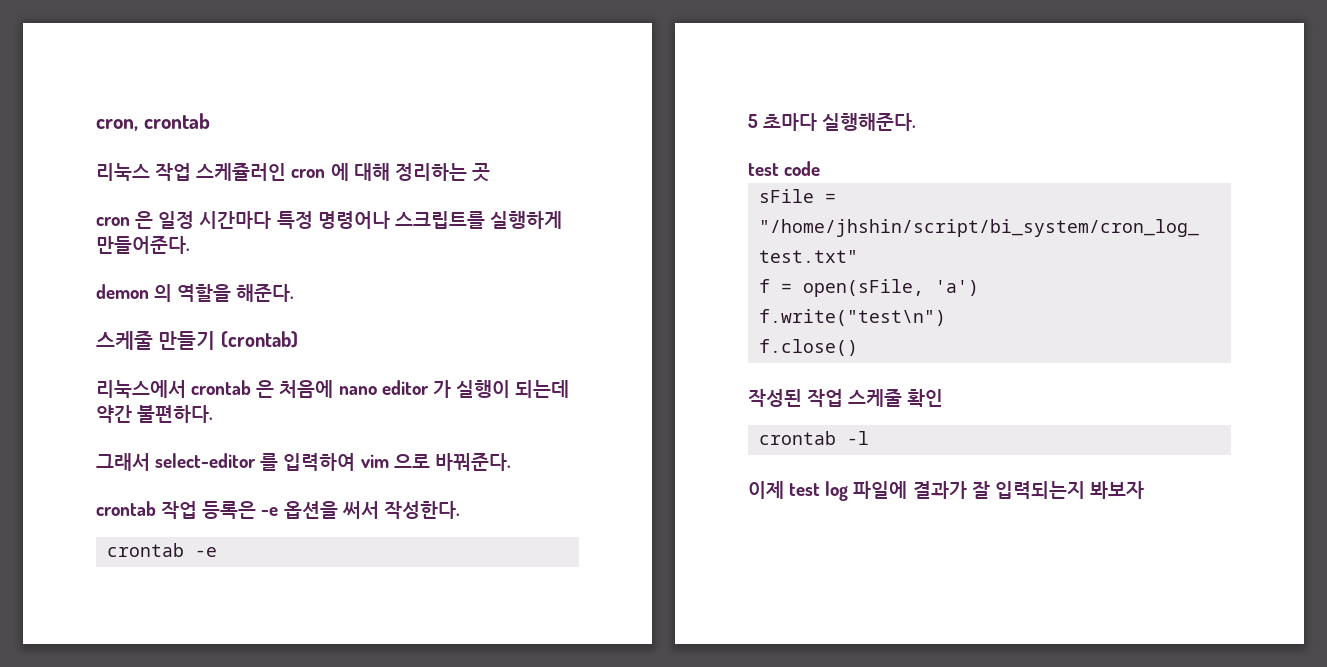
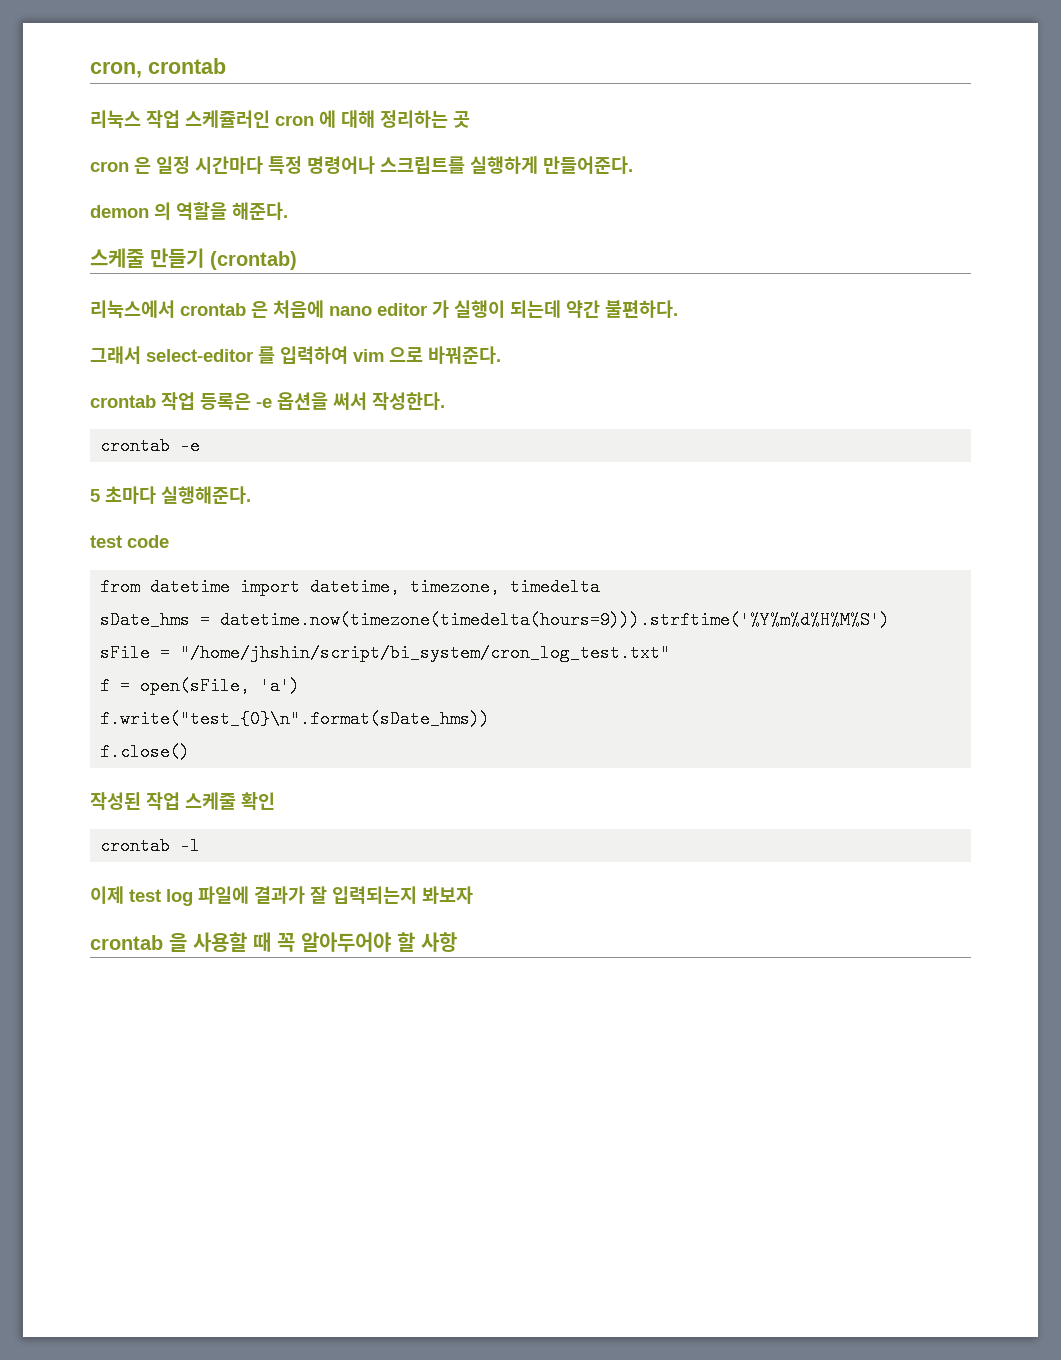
+ from datetime import datetime, timezone, timedelta
+ sDate_hms = datetime.now(timezone(timedelta(hours=9))).strftime('%Y%m%d%H%M%S')
- f.write("test\n")
+ f.write("test_{0}\n".format(sDate_hms))
+ crontab 을 사용할 때 꼭 알아두어야 할 사항

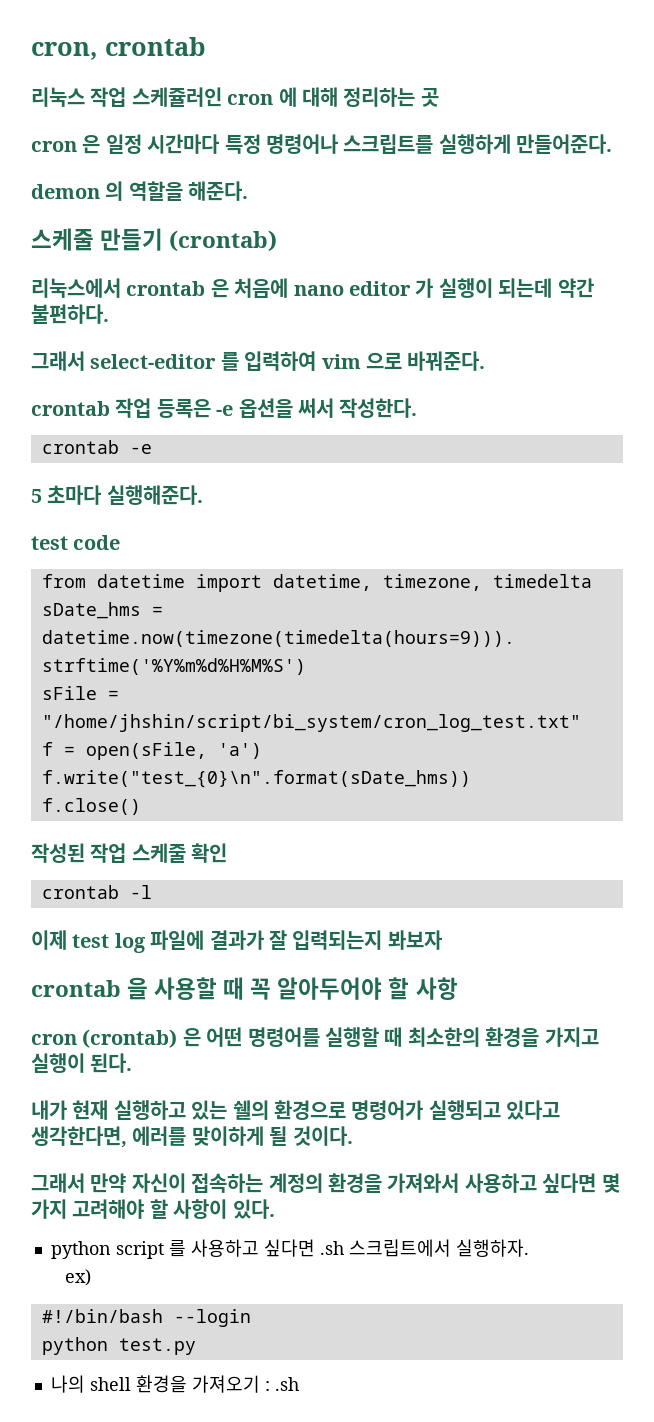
+ cron (crontab) 은 어떤 명령어를 실행할 때 최소한의 환경을 가지고 실행이 된다.
+ 내가 현재 실행하고 있는 쉘의 환경으로 명령어가 실행되고 있다고 생각한다면, 에러를 맞이하게 될 것이다.
+ 그래서 만약 자신이 접속하는 계정의 환경을 가져와서 사용하고 싶다면 몇 가지 고려해야 할 사항이 있다.
+ python script 를 사용하고 싶다면 .sh 스크립트에서 실행하자.
+ ex)
+ #!/bin/bash --login
+ python test.py
+ 나의 shell 환경을 가져오기 : .sh

